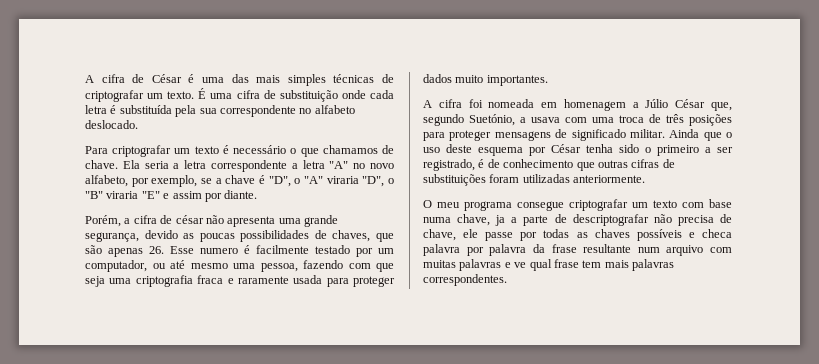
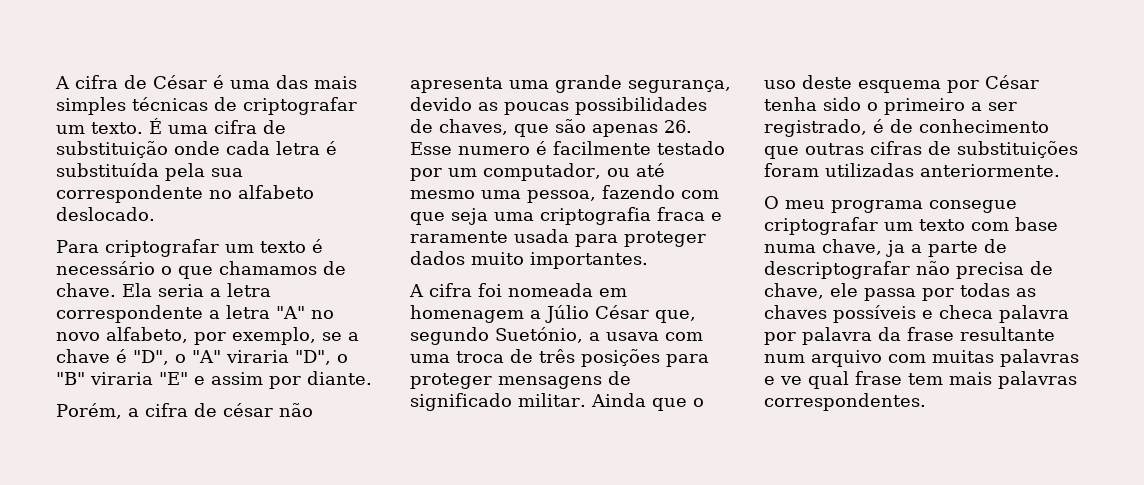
- O meu programa consegue criptografar um texto com base numa chave, ja a parte de descriptografar não precisa de chave, ele passe por todas as chaves possíveis e checa palavra por palavra da frase resultante num arquivo com muitas palavras e ve qual frase tem mais palavras correspondentes.
+ O meu programa consegue criptografar um texto com base numa chave, ja a parte de descriptografar não precisa de chave, ele passa por todas as chaves possíveis e checa palavra por palavra da frase resultante num arquivo com muitas palavras e ve qual frase tem mais palavras correspondentes.

